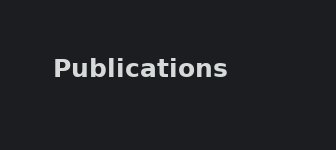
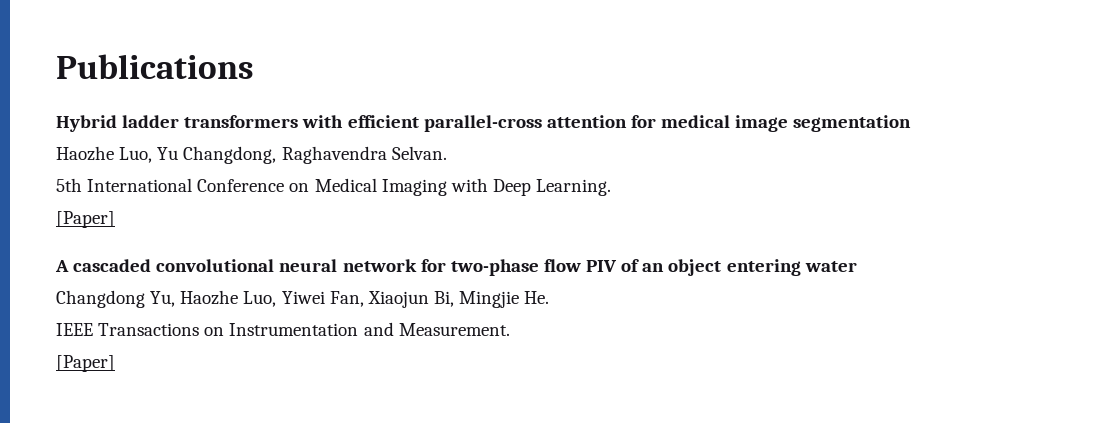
+ Hybrid ladder transformers with efficient parallel-cross attention for medical image segmentation
+ Haozhe Luo, Yu Changdong, Raghavendra Selvan.
+ 5th International Conference on Medical Imaging with Deep Learning.
+ [Paper]
+ A cascaded convolutional neural network for two-phase flow PIV of an object entering water
+ Changdong Yu, Haozhe Luo, Yiwei Fan, Xiaojun Bi, Mingjie He.
+ IEEE Transactions on Instrumentation and Measurement.
+ [Paper]

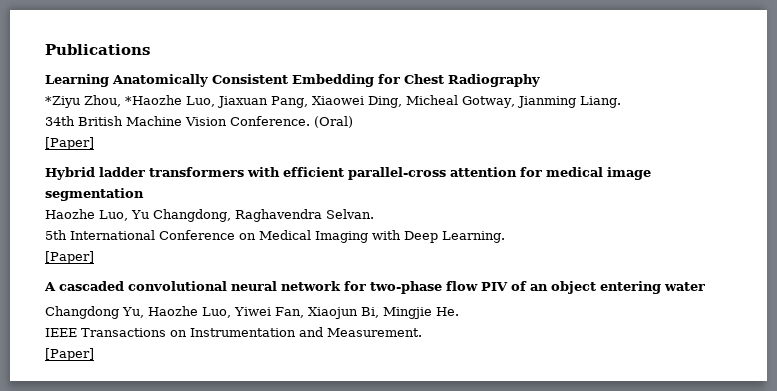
+ Learning Anatomically Consistent Embedding for Chest Radiography
+ *Ziyu Zhou, *Haozhe Luo, Jiaxuan Pang, Xiaowei Ding, Micheal Gotway, Jianming Liang.
+ 34th British Machine Vision Conference. (Oral)
+ [Paper]

